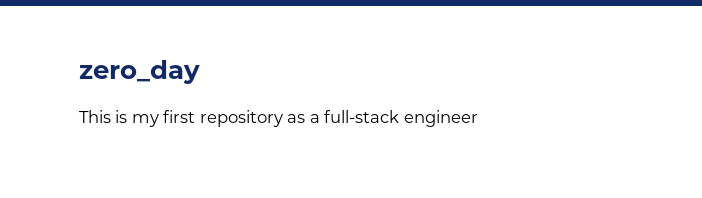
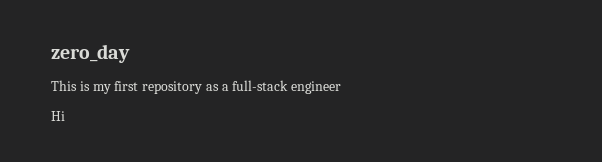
+ Hi

